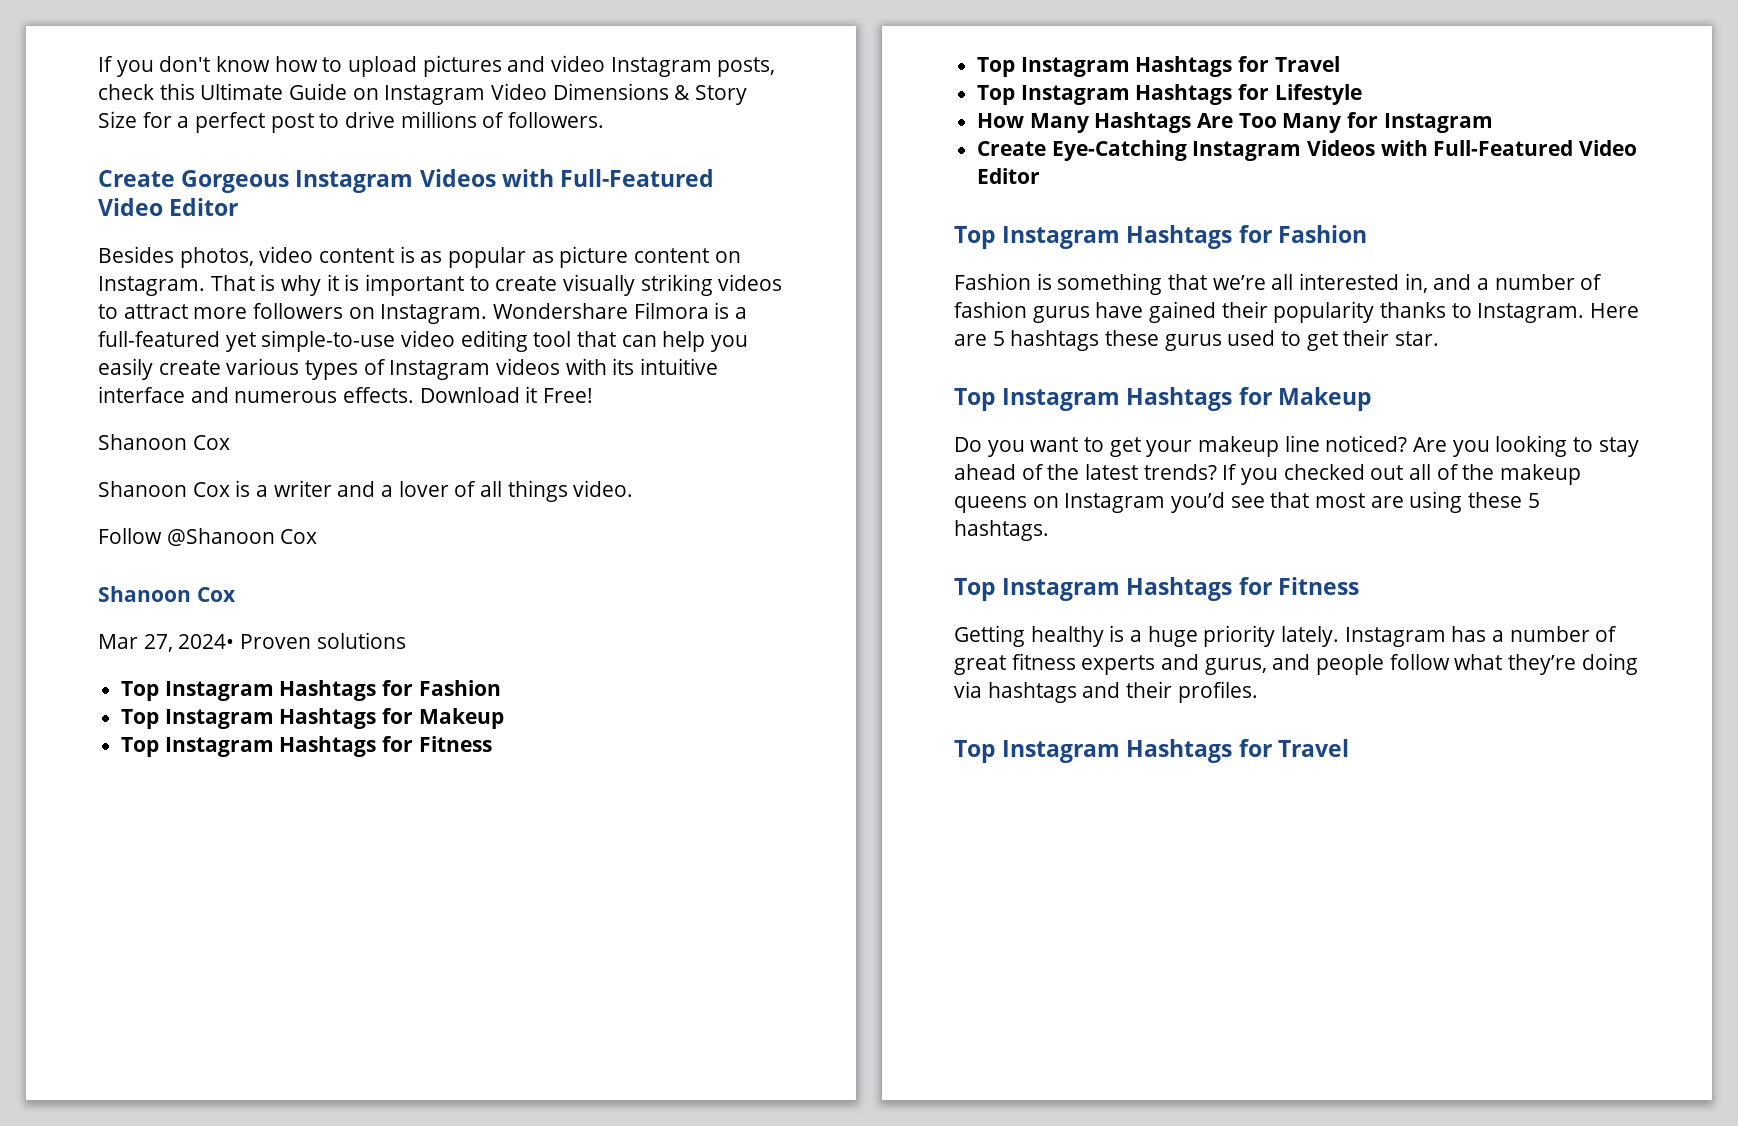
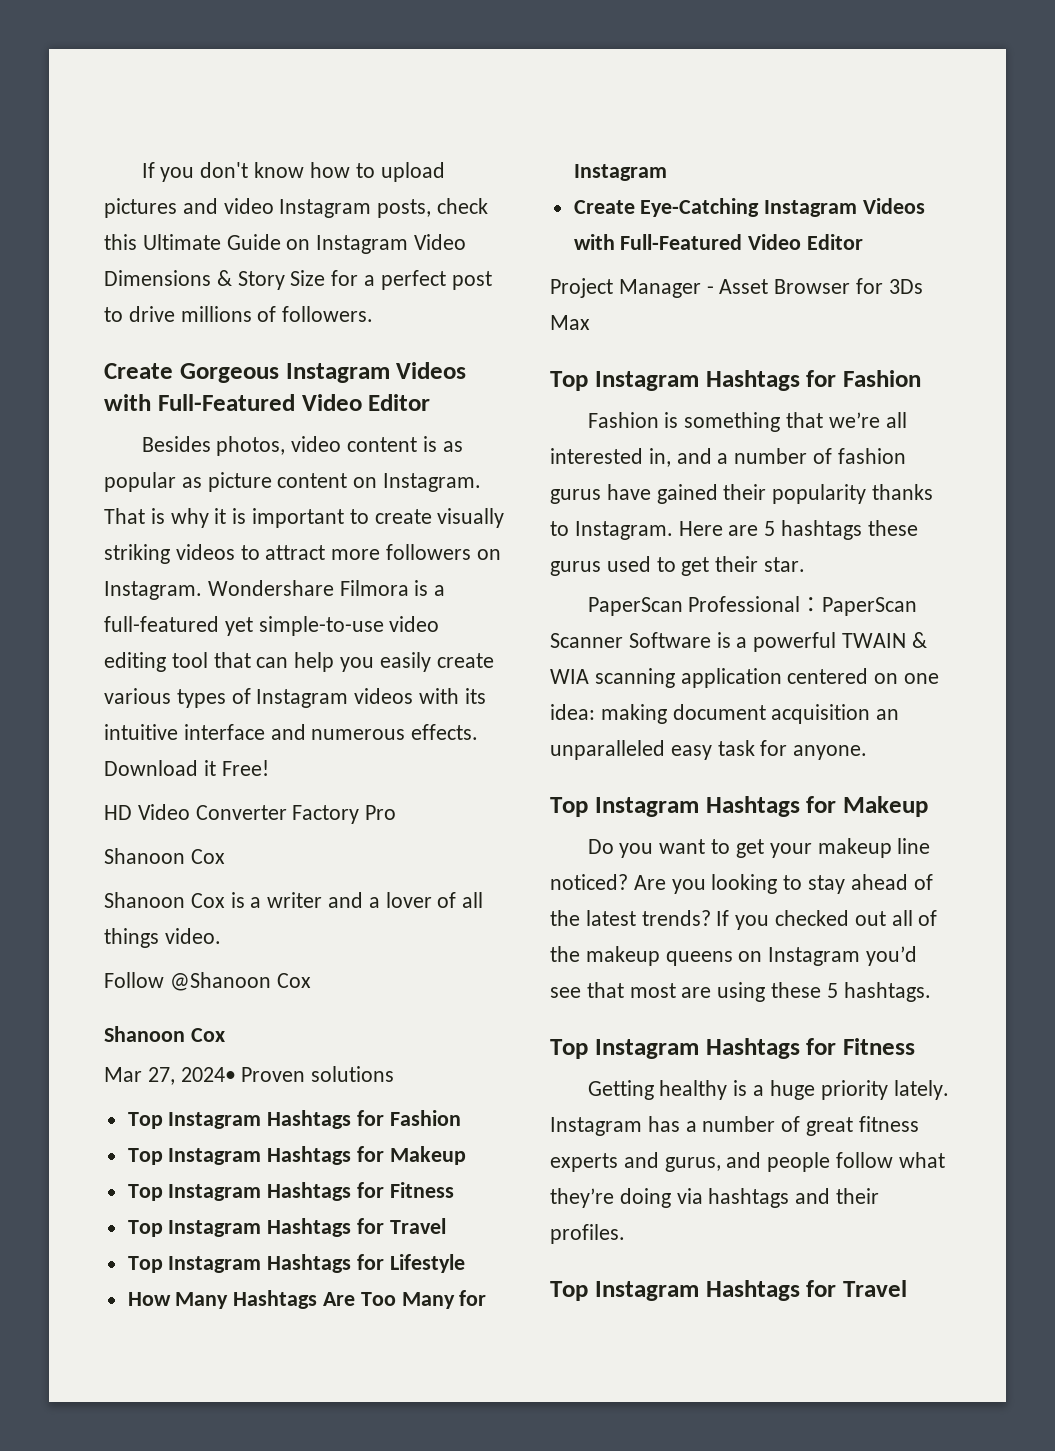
+ HD Video Converter Factory Pro
+ Project Manager - Asset Browser for 3Ds Max
+ PaperScan Professional：PaperScan Scanner Software is a powerful TWAIN & WIA scanning application centered on one idea: making document acquisition an unparalleled easy task for anyone.

